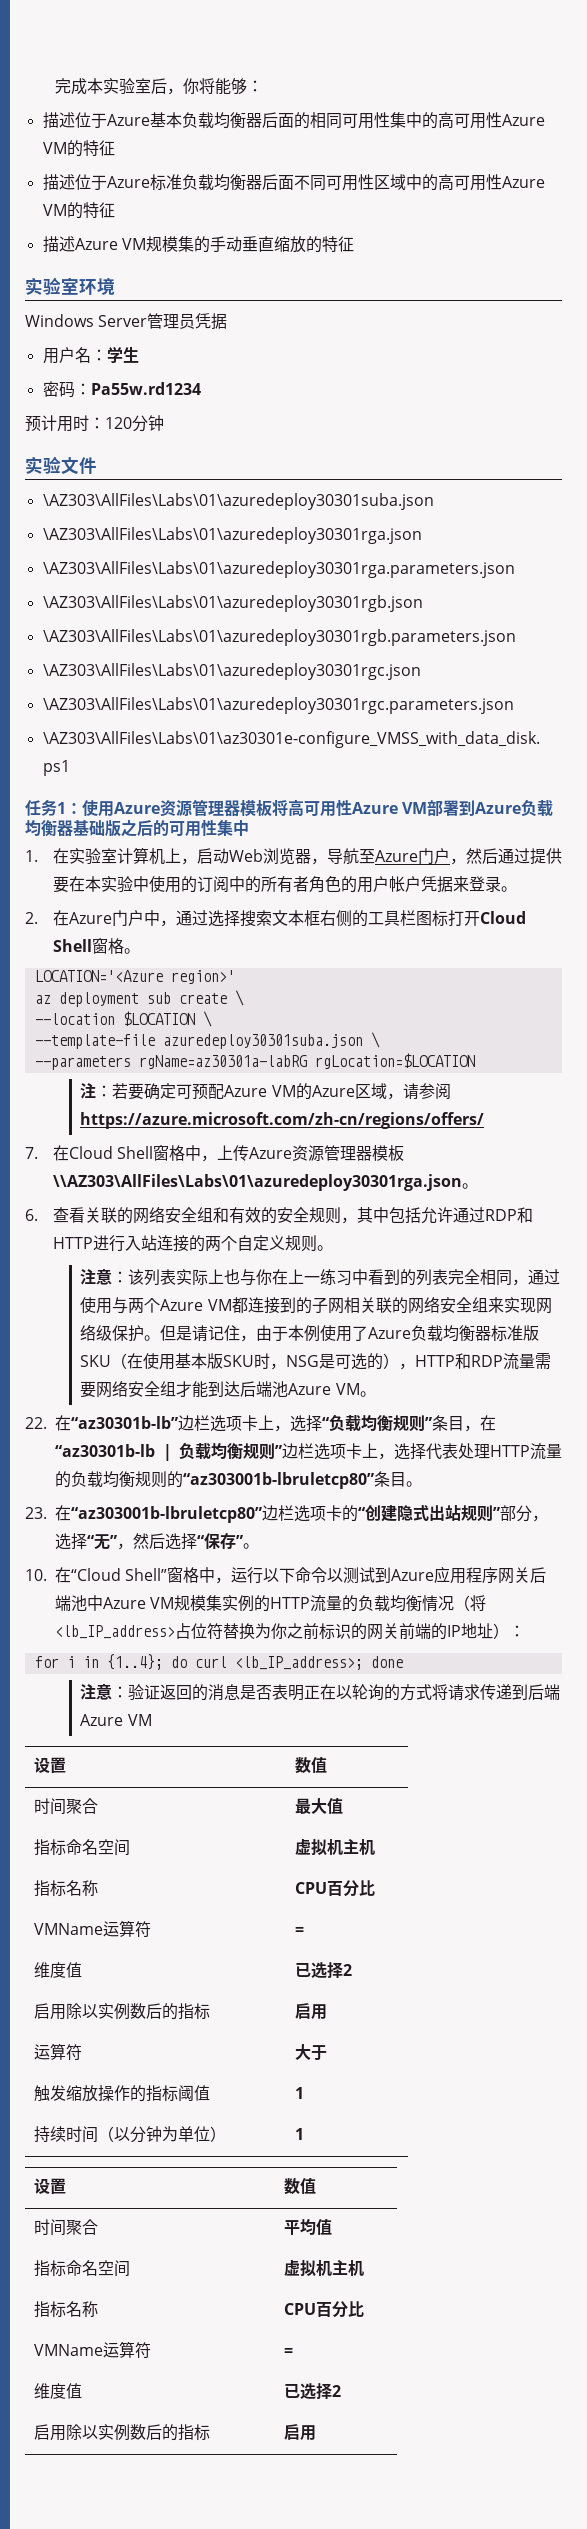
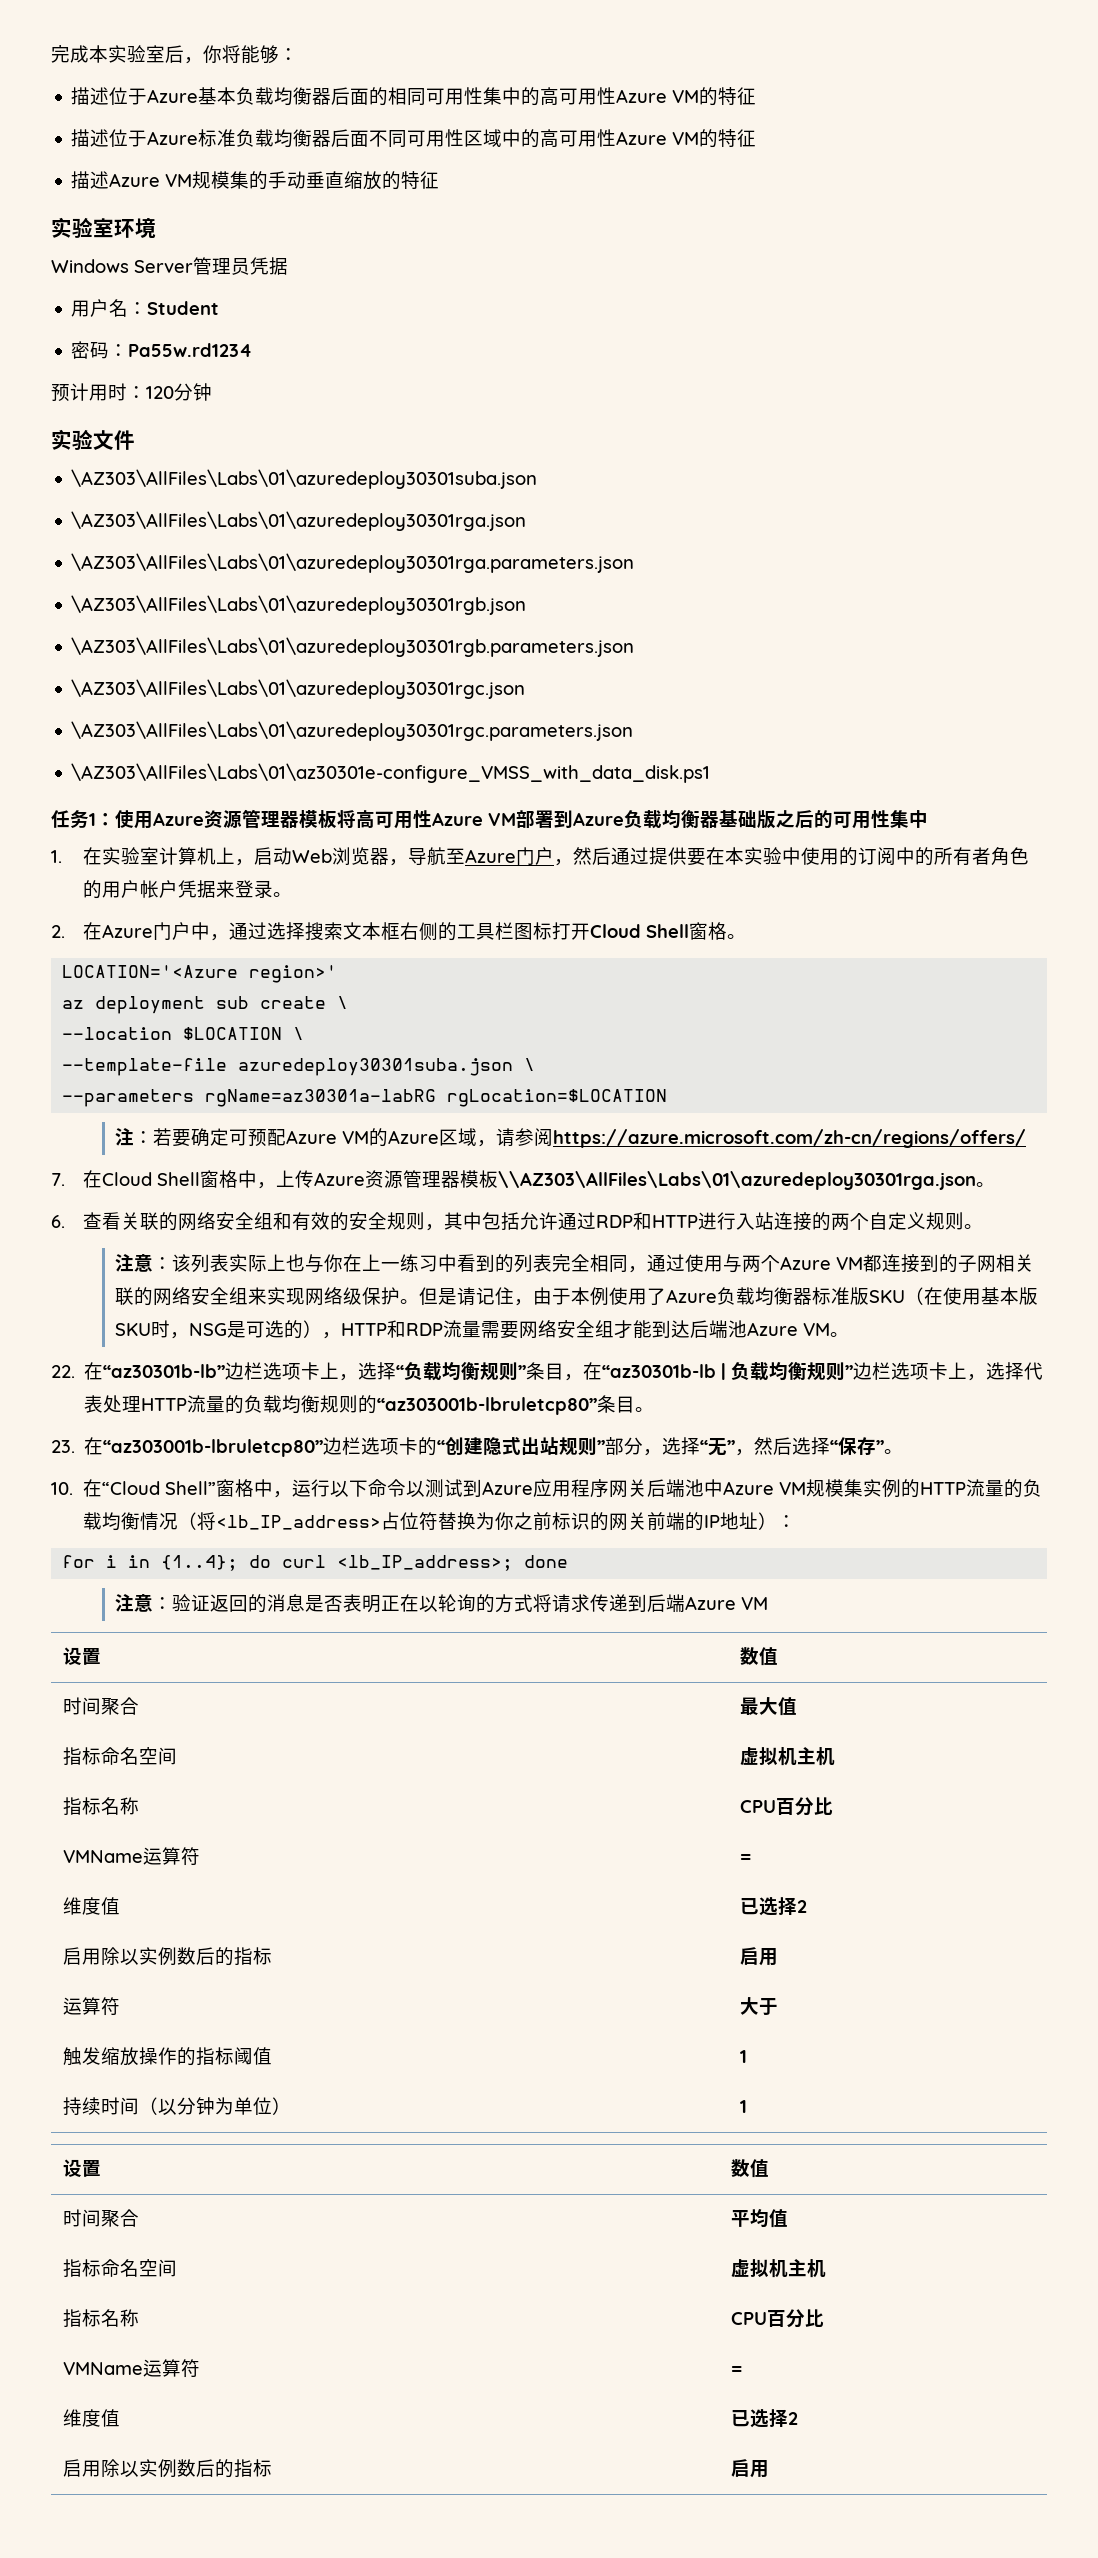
- 用户名：学生
+ 用户名：Student

